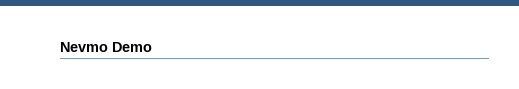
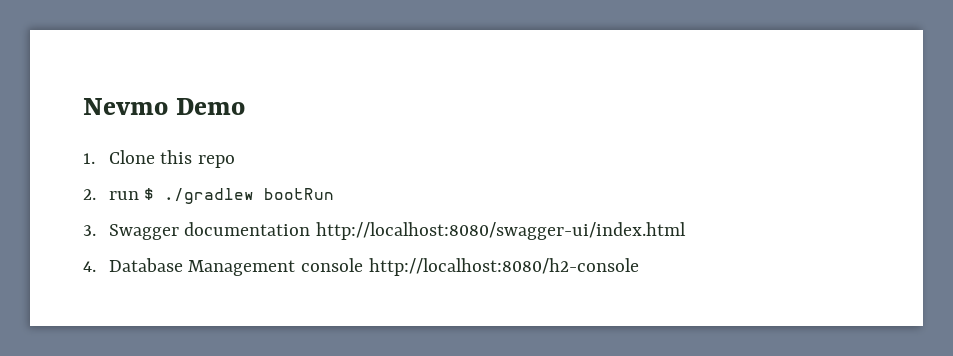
+ 1. Clone this repo
+ 2. run $ ./gradlew bootRun
+ 3. Swagger documentation http://localhost:8080/swagger-ui/index.html
+ 4. Database Management console http://localhost:8080/h2-console

